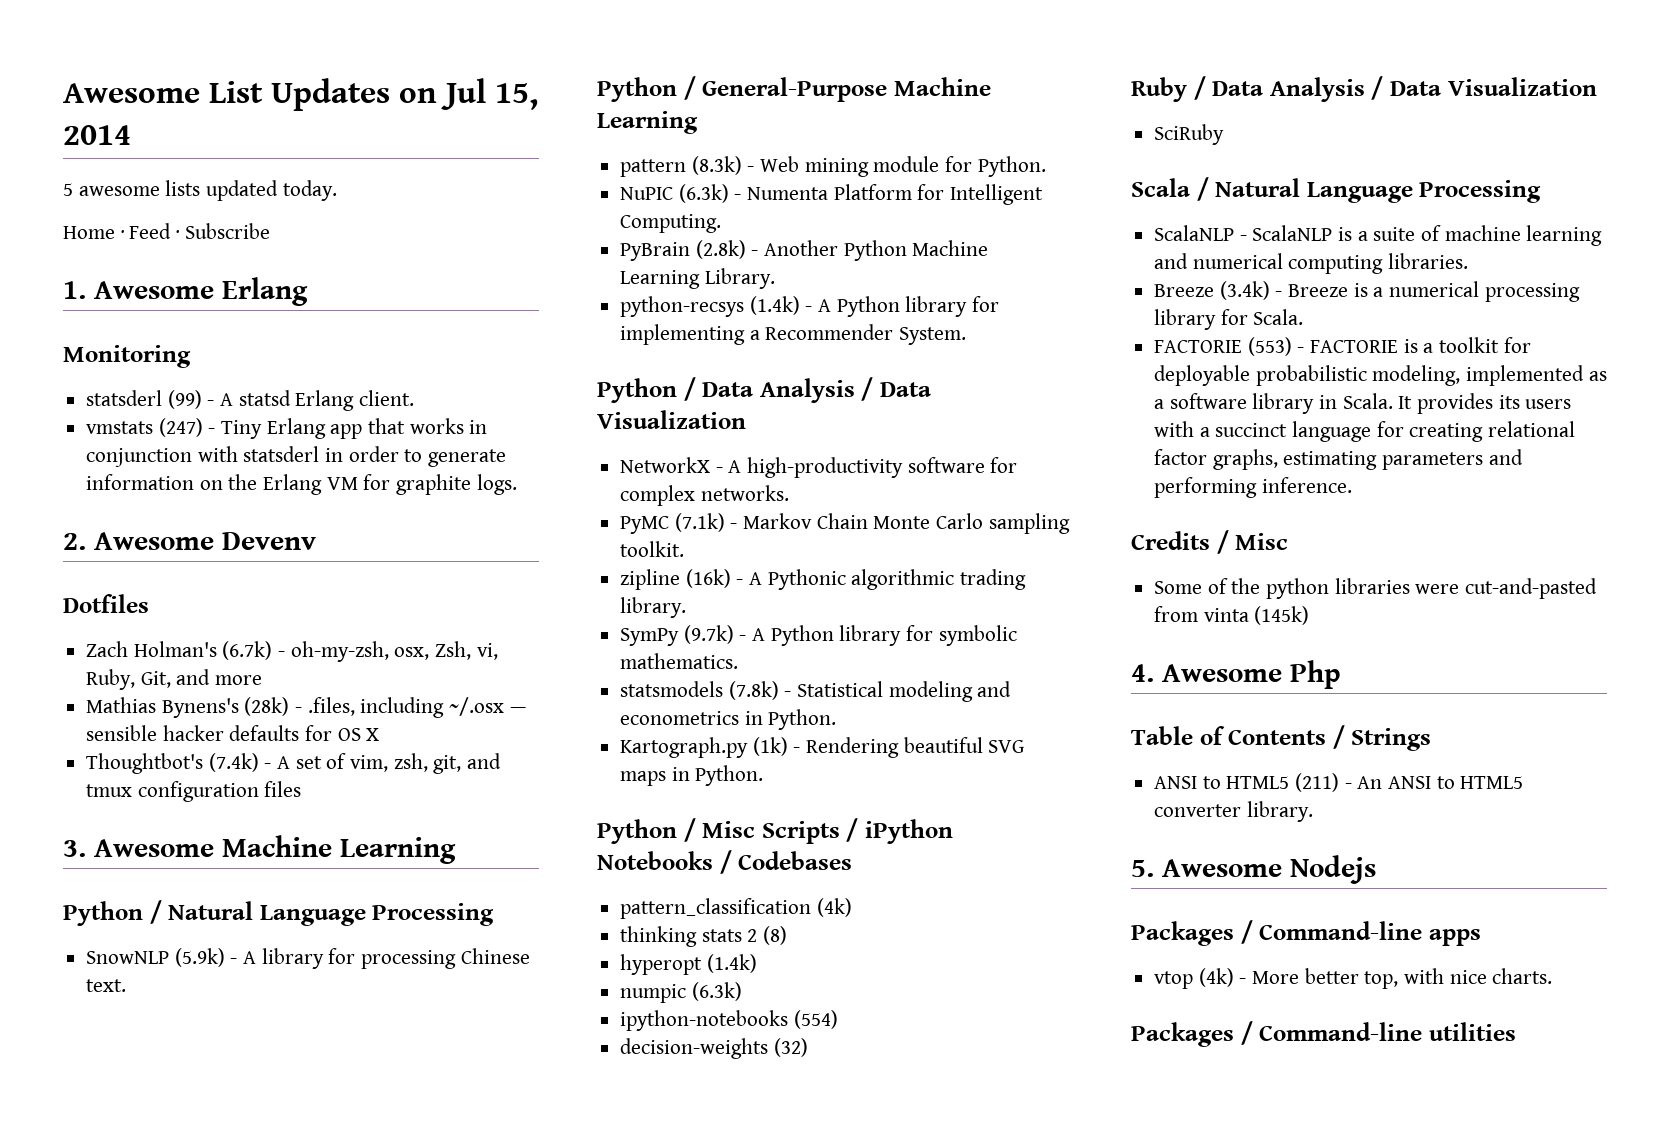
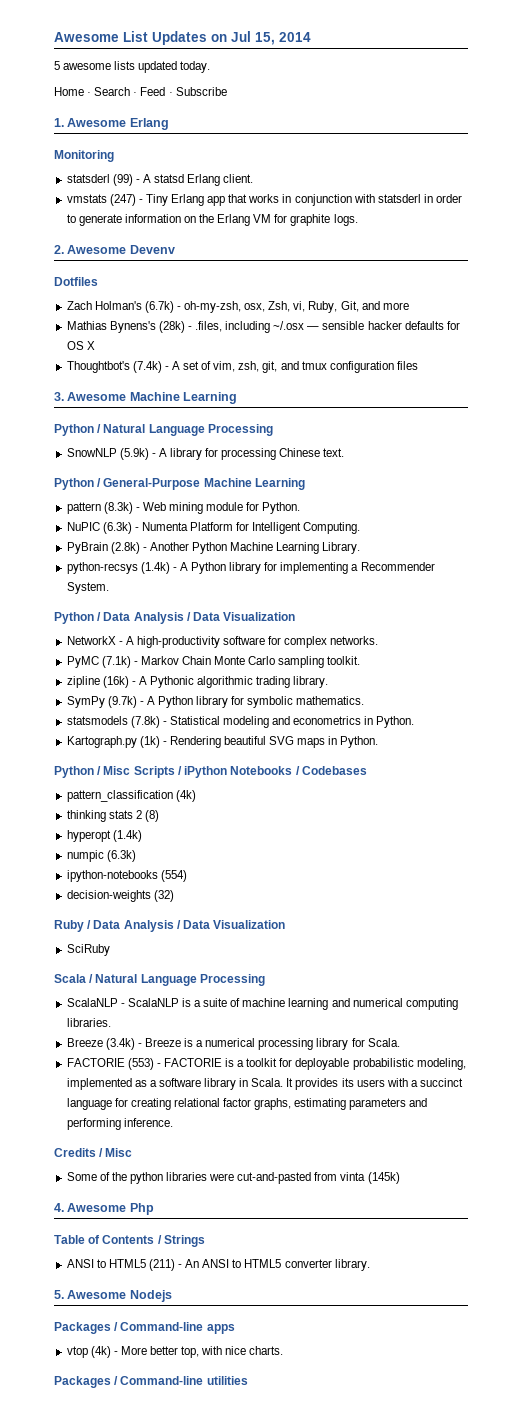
- Home · Feed · Subscribe
+ Home · Search · Feed · Subscribe

